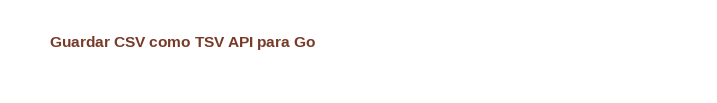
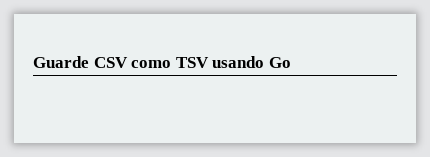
- Guardar CSV como TSV API para Go
+ Guarde CSV como TSV usando Go

